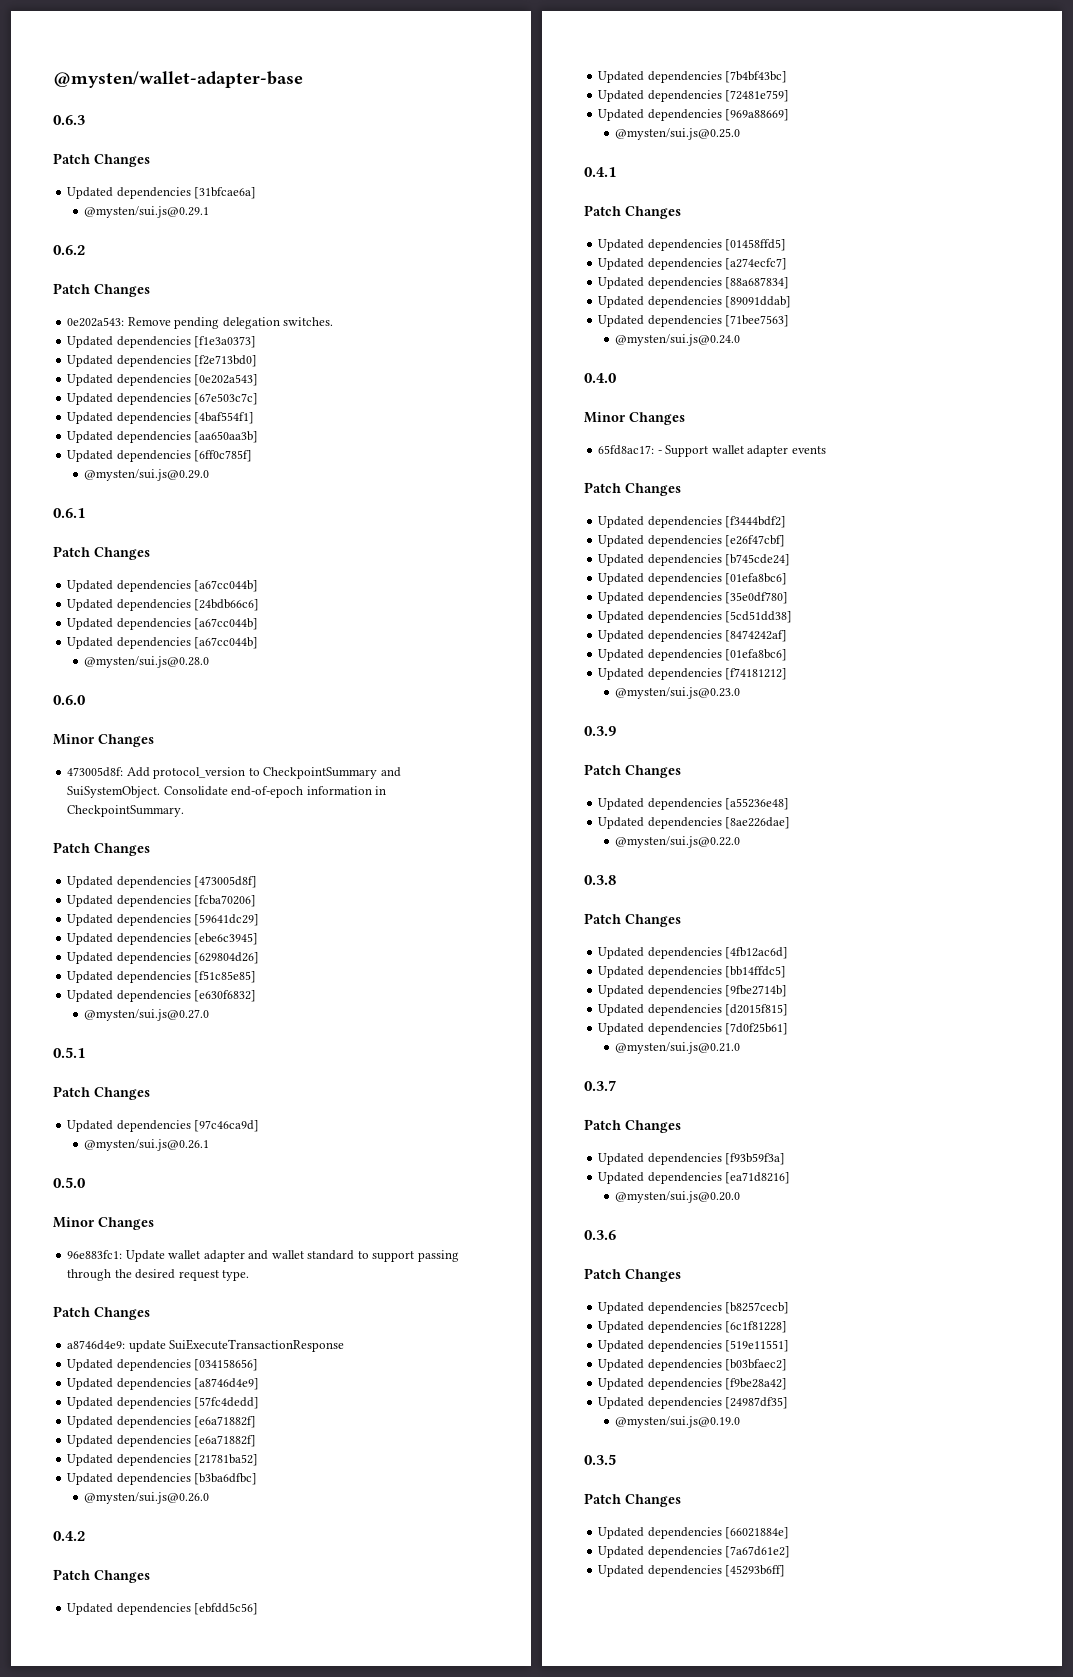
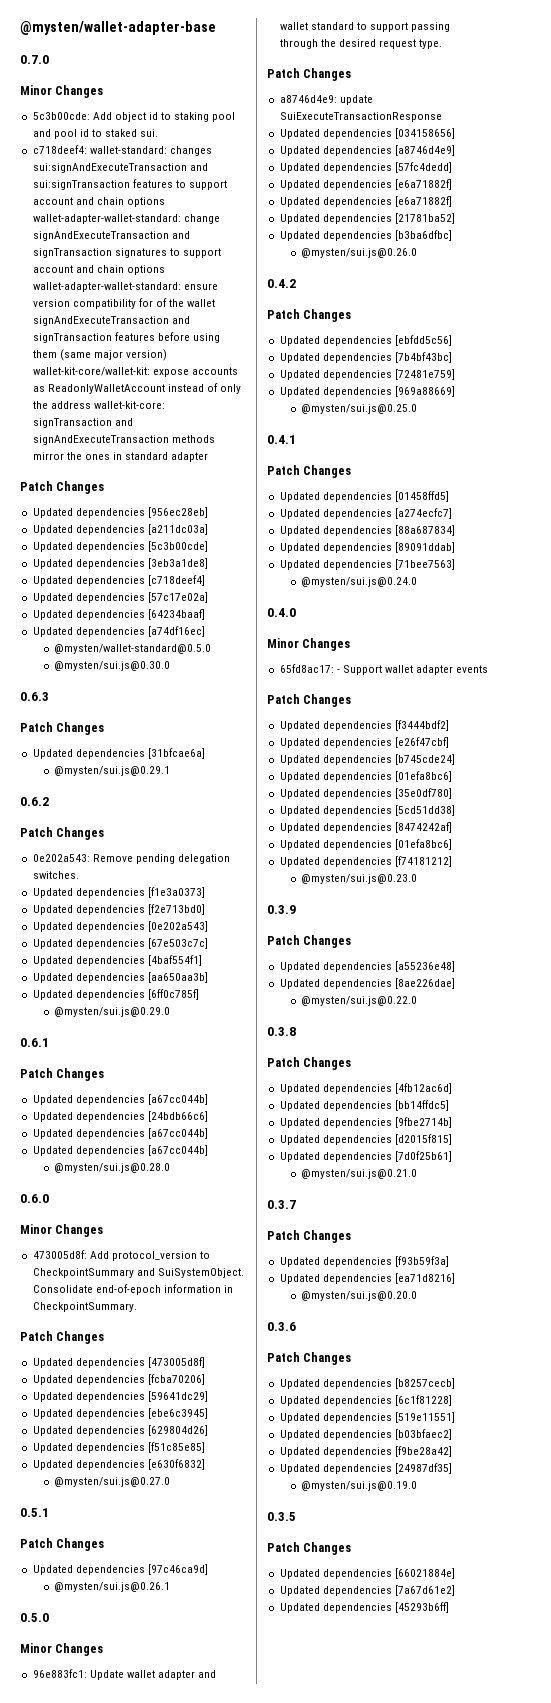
+ 0.7.0
+ Minor Changes
+ 5c3b00cde: Add object id to staking pool and pool id to staked sui.
+ c718deef4: wallet-standard: changes sui:signAndExecuteTransaction and sui:signTransaction features to support account and chain options wallet-adapter-wallet-standard: change signAndExecuteTransaction and signTransaction signatures to support account and chain options wallet-adapter-wallet-standard: ensure version compatibility for of the wallet signAndExecuteTransaction and signTransaction features before using them (same major version) wallet-kit-core/wallet-kit: expose accounts as ReadonlyWalletAccount instead of only the address wallet-kit-core: signTransaction and signAndExecuteTransaction methods mirror the ones in standard adapter
+ Patch Changes
+ Updated dependencies [956ec28eb]
+ Updated dependencies [a211dc03a]
+ Updated dependencies [5c3b00cde]
+ Updated dependencies [3eb3a1de8]
+ Updated dependencies [c718deef4]
+ Updated dependencies [57c17e02a]
+ Updated dependencies [64234baaf]
+ Updated dependencies [a74df16ec]
+ @mysten/wallet-standard@0.5.0
+ @mysten/sui.js@0.30.0

